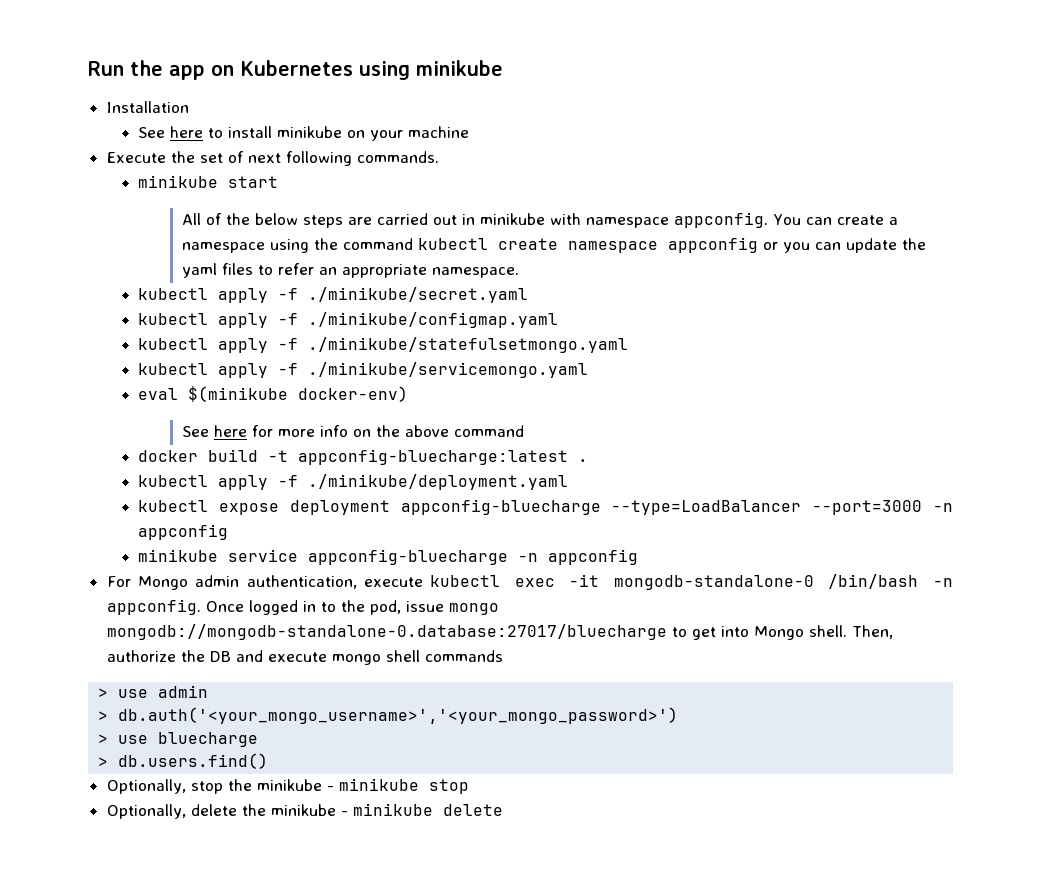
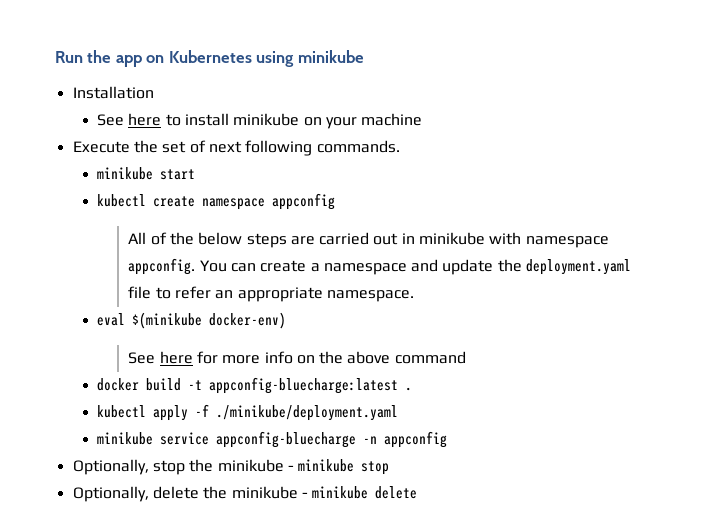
+ kubectl create namespace appconfig
- You can create a namespace using the command kubectl create namespace appconfig or you can update the yaml files to refer an appropriate namespace.
+ You can create a namespace and update the deployment.yaml file to refer an appropriate namespace.
- kubectl apply -f ./minikube/secret.yaml
- kubectl apply -f ./minikube/configmap.yaml
- kubectl apply -f ./minikube/statefulsetmongo.yaml
- kubectl apply -f ./minikube/servicemongo.yaml
- kubectl expose deployment appconfig-bluecharge --type=LoadBalancer --port=3000 -n appconfig
- For Mongo admin authentication, execute kubectl exec -it mongodb-standalone-0 /bin/bash -n appconfig. Once logged in to the pod, issue mongo mongodb://mongodb-standalone-0.database:27017/bluecharge to get into Mongo shell. Then, authorize the DB and execute mongo shell commands
- > use admin
- > db.auth('<your_mongo_username>','<your_mongo_password>')
- > use bluecharge
- > db.users.find()

